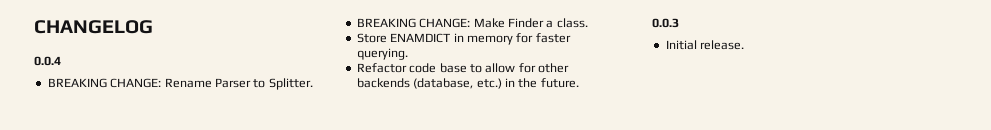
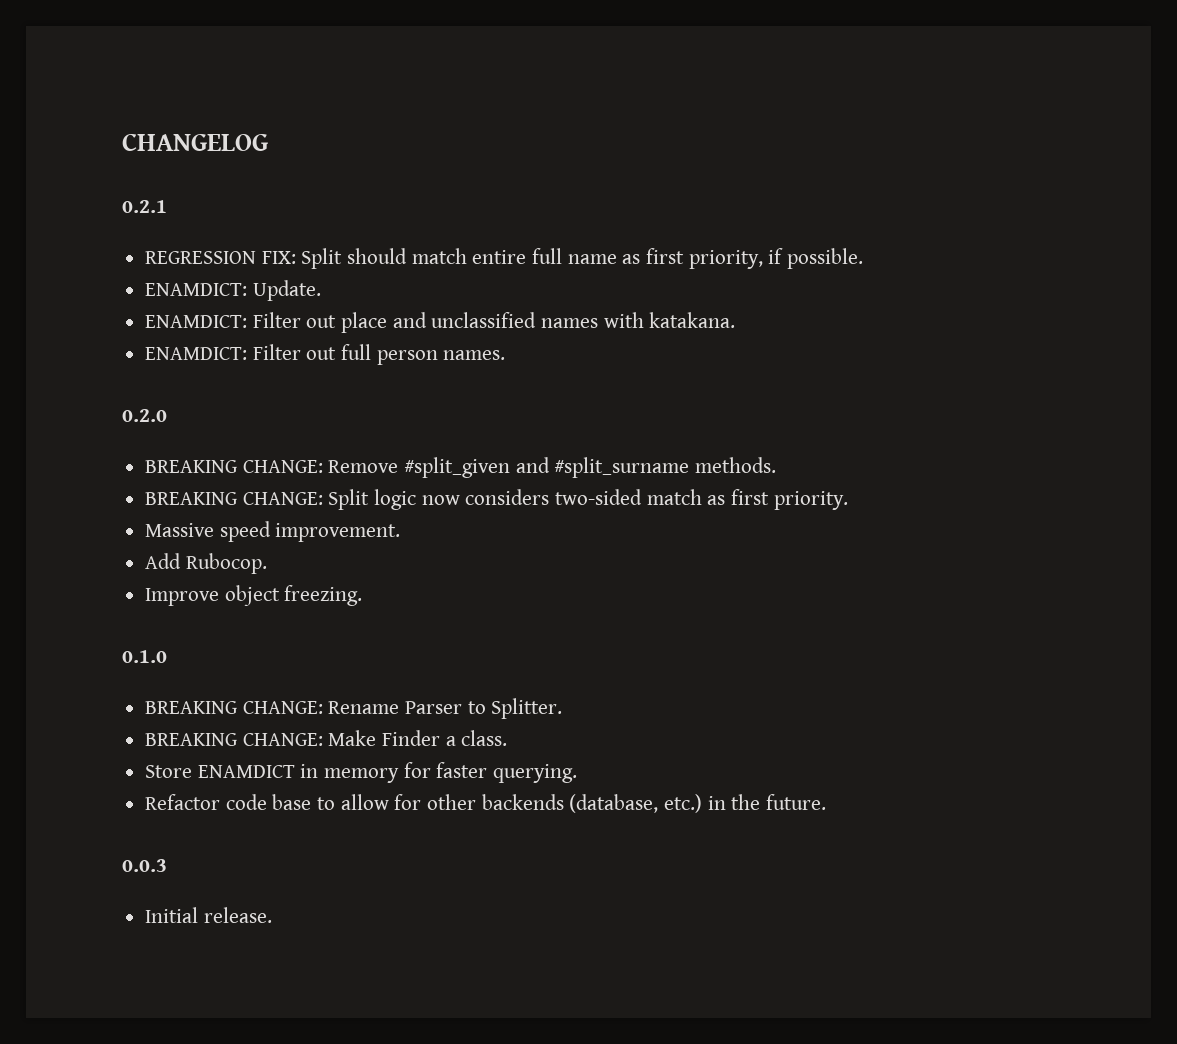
- 0.0.4
+ 0.2.1
+ REGRESSION FIX: Split should match entire full name as first priority, if possible.
+ ENAMDICT: Update.
+ ENAMDICT: Filter out place and unclassified names with katakana.
+ ENAMDICT: Filter out full person names.
+ 0.2.0
+ BREAKING CHANGE: Remove #split_given and #split_surname methods.
+ BREAKING CHANGE: Split logic now considers two-sided match as first priority.
+ Massive speed improvement.
+ Add Rubocop.
+ Improve object freezing.
+ 0.1.0

